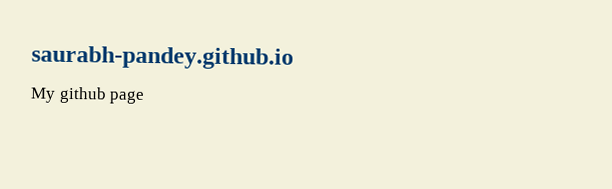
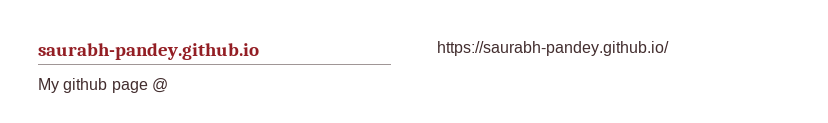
- My github page
+ My github page @ https://saurabh-pandey.github.io/

